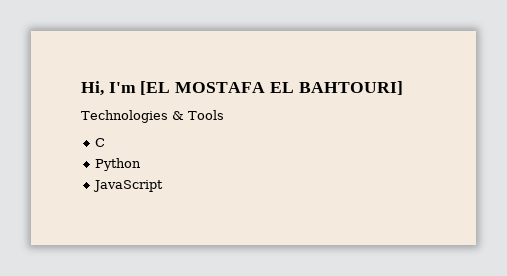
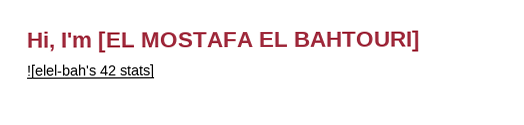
- Technologies & Tools
- C
- Python
- JavaScript
+ ![elel-bah's 42 stats]

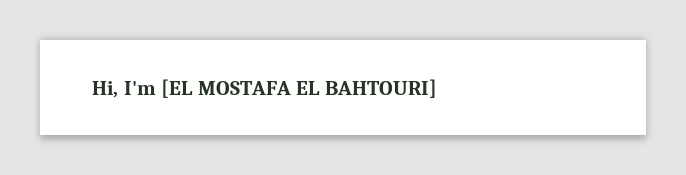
- ![elel-bah's 42 stats]

